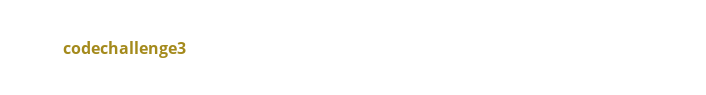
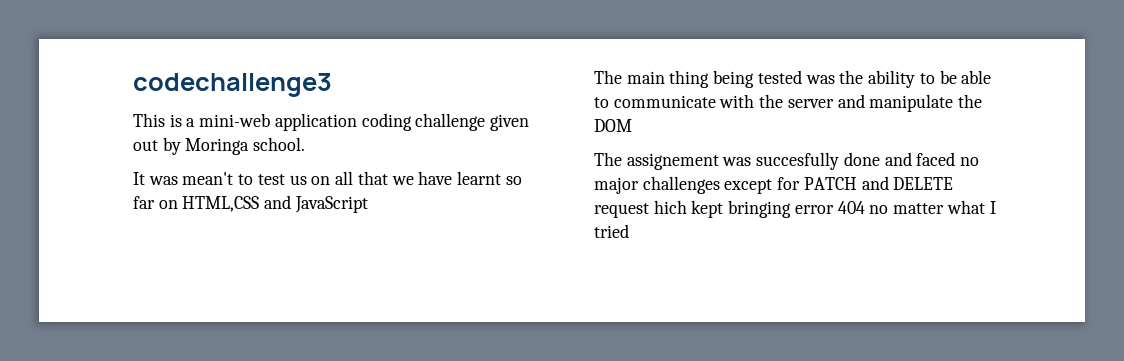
+ This is a mini-web application coding challenge given out by Moringa school.
+ It was mean't to test us on all that we have learnt so far on HTML,CSS and JavaScript
+ The main thing being tested was the ability to be able to communicate with the server and manipulate the DOM
+ The assignement was succesfully done and faced no major challenges except for PATCH and DELETE request hich kept bringing error 404 no matter what I tried

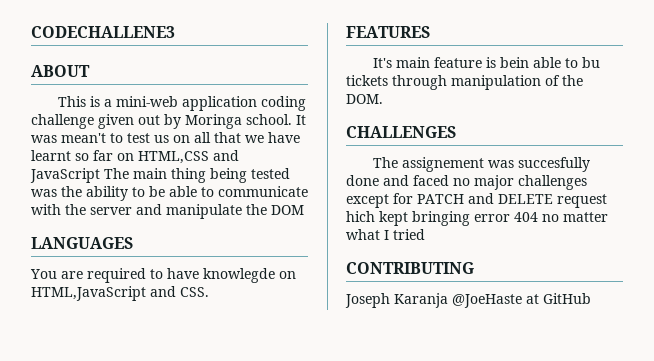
- codechallenge3
+ CODECHALLENE3
+ ABOUT
- This is a mini-web application coding challenge given out by Moringa school.
- It was mean't to test us on all that we have learnt so far on HTML,CSS and JavaScript
- The main thing being tested was the ability to be able to communicate with the server and manipulate the DOM
+ This is a mini-web application coding challenge given out by Moringa school. It was mean't to test us on all that we have learnt so far on HTML,CSS and JavaScript The main thing being tested was the ability to be able to communicate with the server and manipulate the DOM
+ LANGUAGES
+ You are required to have knowlegde on HTML,JavaScript and CSS.
+ FEATURES
+ It's main feature is bein able to bu tickets through manipulation of the DOM.
+ CHALLENGES
+ CONTRIBUTING
+ Joseph Karanja @JoeHaste at GitHub

